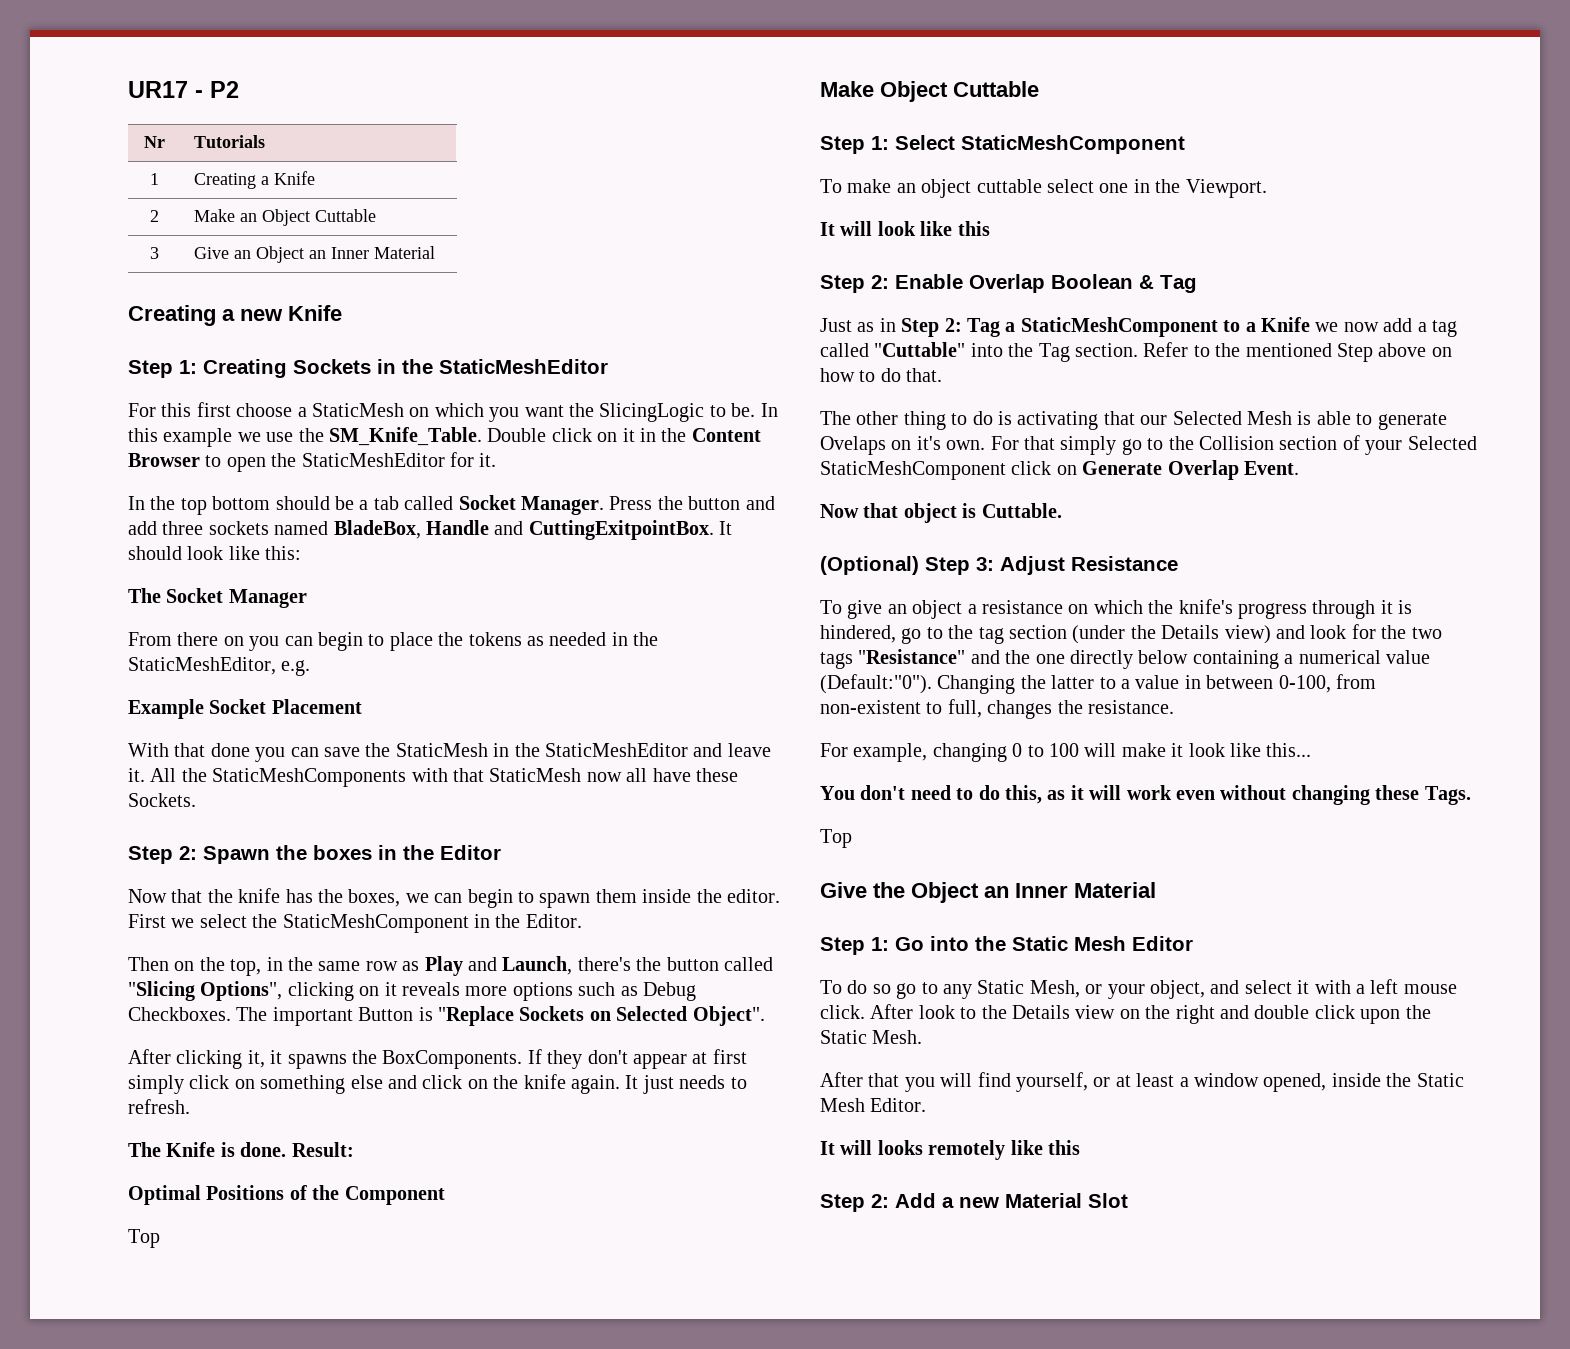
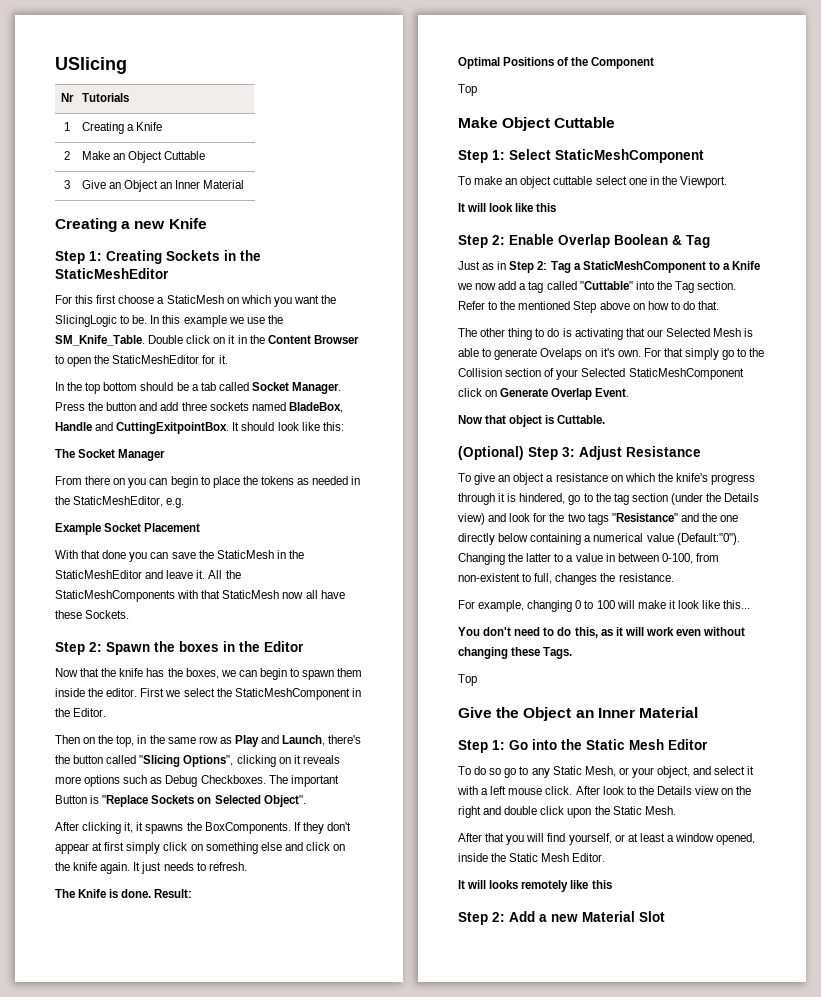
- UR17 - P2
+ USlicing

